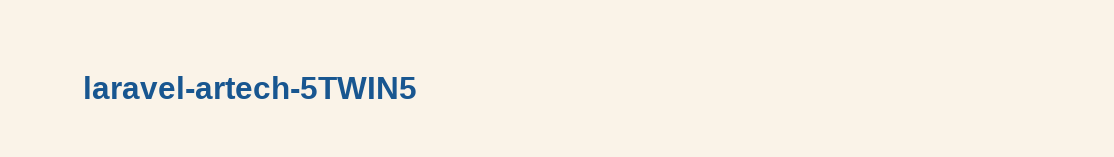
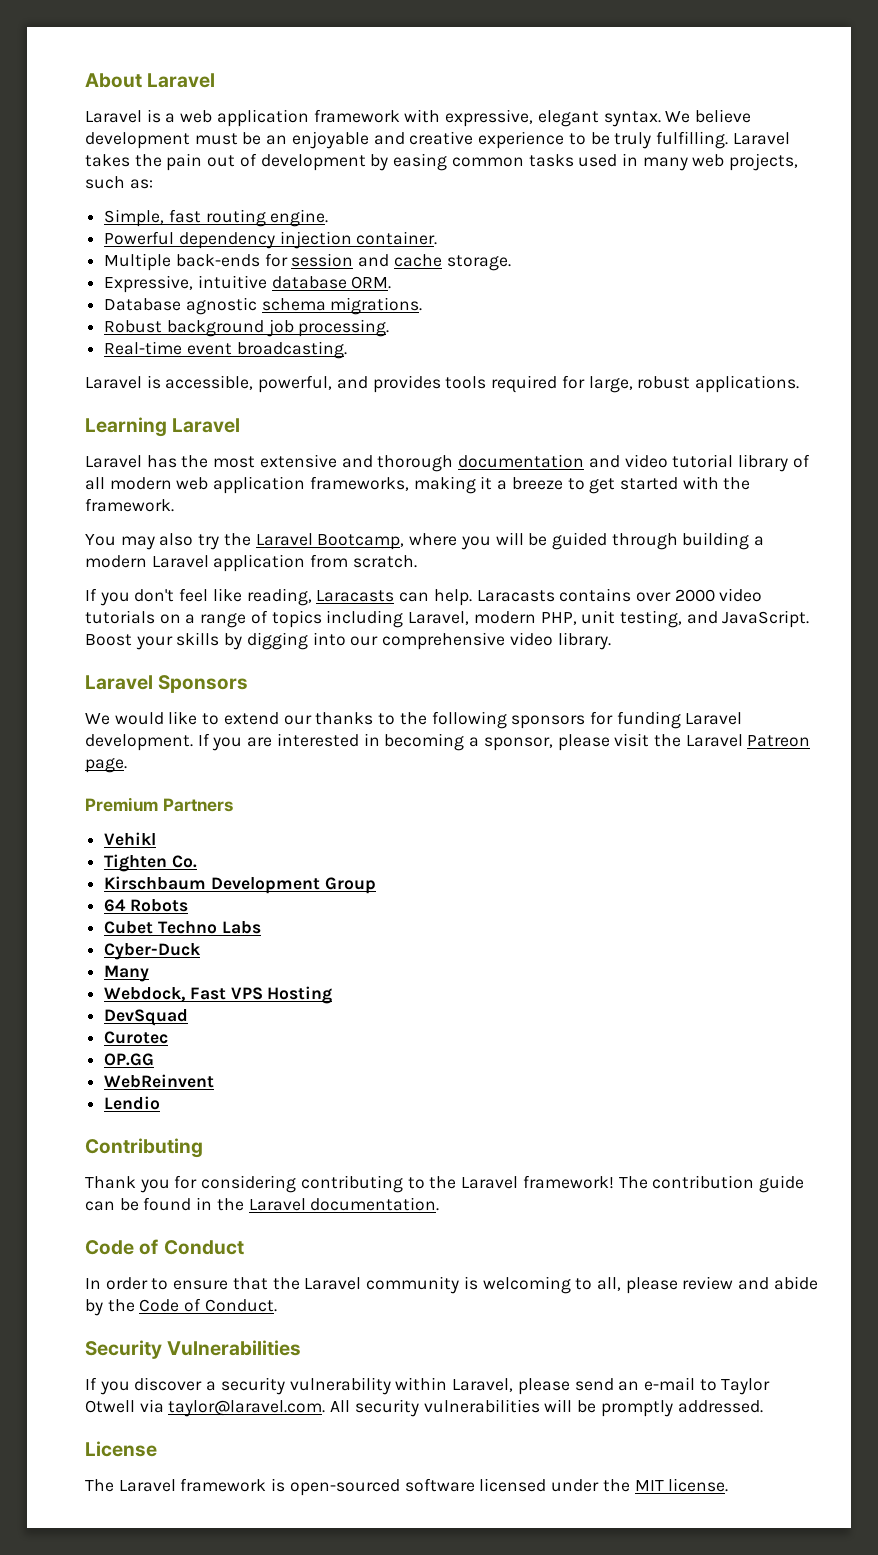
- laravel-artech-5TWIN5
+ About Laravel
+ Laravel is a web application framework with expressive, elegant syntax. We believe development must be an enjoyable and creative experience to be truly fulfilling. Laravel takes the pain out of development by easing common tasks used in many web projects, such as:
+ Simple, fast routing engine.
+ Powerful dependency injection container.
+ Multiple back-ends for session and cache storage.
+ Expressive, intuitive database ORM.
+ Database agnostic schema migrations.
+ Robust background job processing.
+ Real-time event broadcasting.
+ Laravel is accessible, powerful, and provides tools required for large, robust applications.
+ Learning Laravel
+ Laravel has the most extensive and thorough documentation and video tutorial library of all modern web application frameworks, making it a breeze to get started with the framework.
+ You may also try the Laravel Bootcamp, where you will be guided through building a modern Laravel application from scratch.
+ If you don't feel like reading, Laracasts can help. Laracasts contains over 2000 video tutorials on a range of topics including Laravel, modern PHP, unit testing, and JavaScript. Boost your skills by digging into our comprehensive video library.
+ Laravel Sponsors
+ We would like to extend our thanks to the following sponsors for funding Laravel development. If you are interested in becoming a sponsor, please visit the Laravel Patreon page.
+ Premium Partners
+ Vehikl
+ Tighten Co.
+ Kirschbaum Development Group
+ 64 Robots
+ Cubet Techno Labs
+ Cyber-Duck
+ Many
+ Webdock, Fast VPS Hosting
+ DevSquad
+ Curotec
+ OP.GG
+ WebReinvent
+ Lendio
+ Contributing
+ Thank you for considering contributing to the Laravel framework! The contribution guide can be found in the Laravel documentation.
+ Code of Conduct
+ In order to ensure that the Laravel community is welcoming to all, please review and abide by the Code of Conduct.
+ Security Vulnerabilities
+ If you discover a security vulnerability within Laravel, please send an e-mail to Taylor Otwell via taylor@laravel.com. All security vulnerabilities will be promptly addressed.
+ License
+ The Laravel framework is open-sourced software licensed under the MIT license.

